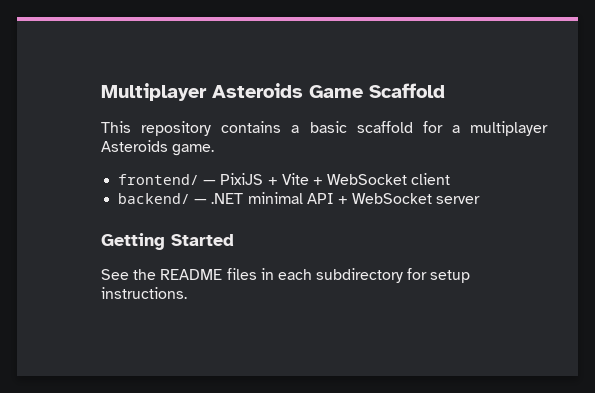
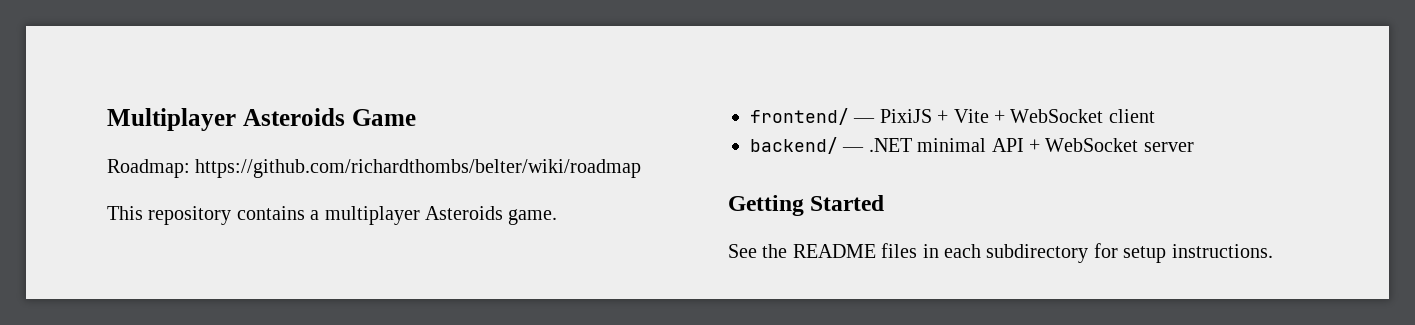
- Multiplayer Asteroids Game Scaffold
+ Multiplayer Asteroids Game
+ Roadmap: https://github.com/richardthombs/belter/wiki/roadmap
- This repository contains a basic scaffold for a multiplayer Asteroids game.
+ This repository contains a multiplayer Asteroids game.

